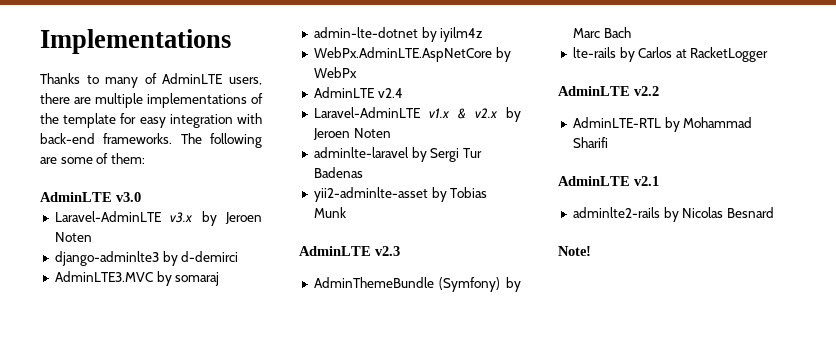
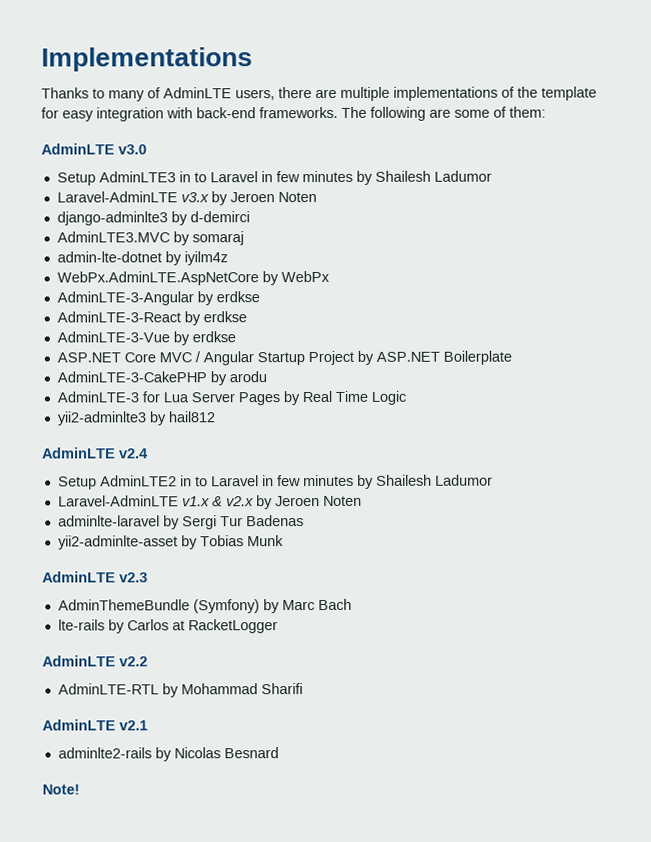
+ Setup AdminLTE3 in to Laravel in few minutes by Shailesh Ladumor
+ AdminLTE-3-Angular by erdkse
+ AdminLTE-3-React by erdkse
+ AdminLTE-3-Vue by erdkse
+ ASP.NET Core MVC / Angular Startup Project by ASP.NET Boilerplate
+ AdminLTE-3-CakePHP by arodu
+ AdminLTE-3 for Lua Server Pages by Real Time Logic
+ yii2-adminlte3 by hail812
  AdminLTE v2.4
+ Setup AdminLTE2 in to Laravel in few minutes by Shailesh Ladumor

